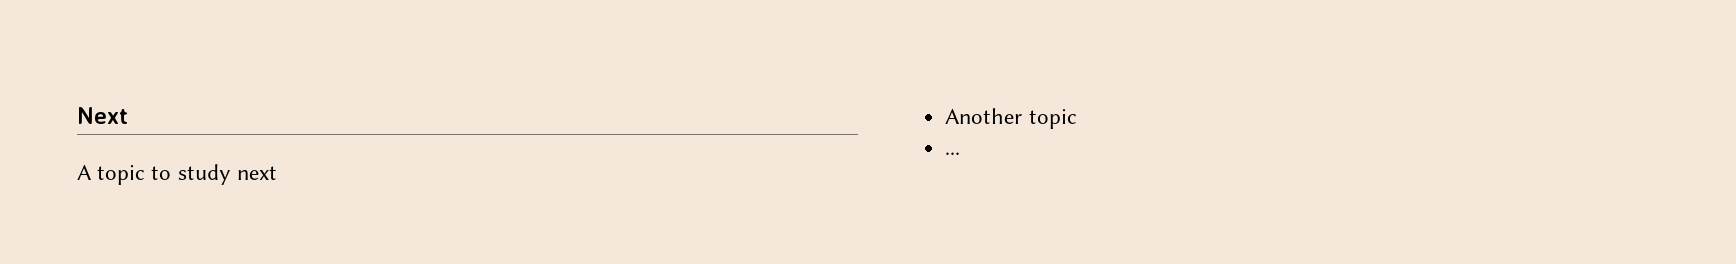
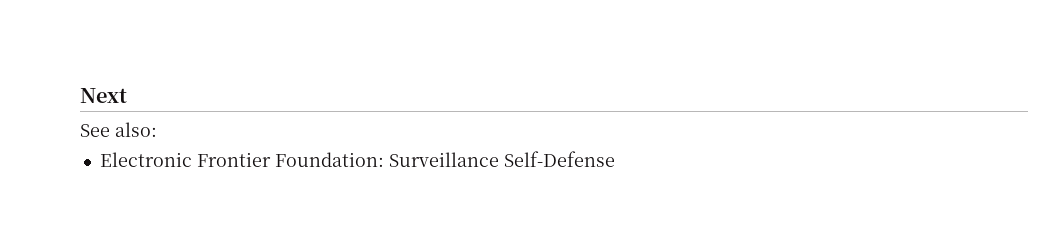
- A topic to study next
- Another topic
- ...
+ See also:
+ Electronic Frontier Foundation: Surveillance Self-Defense

